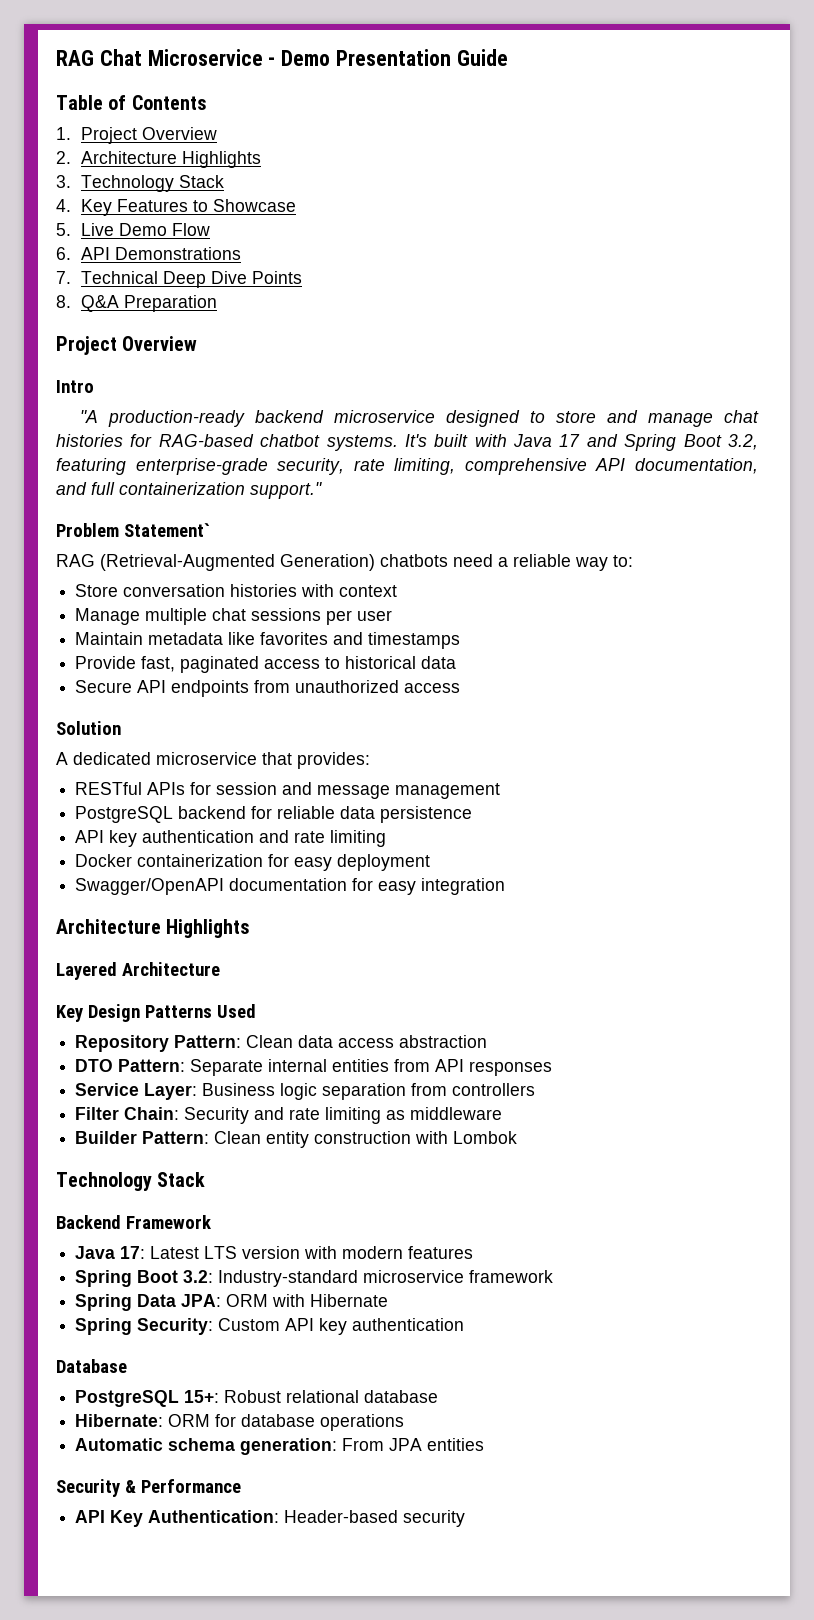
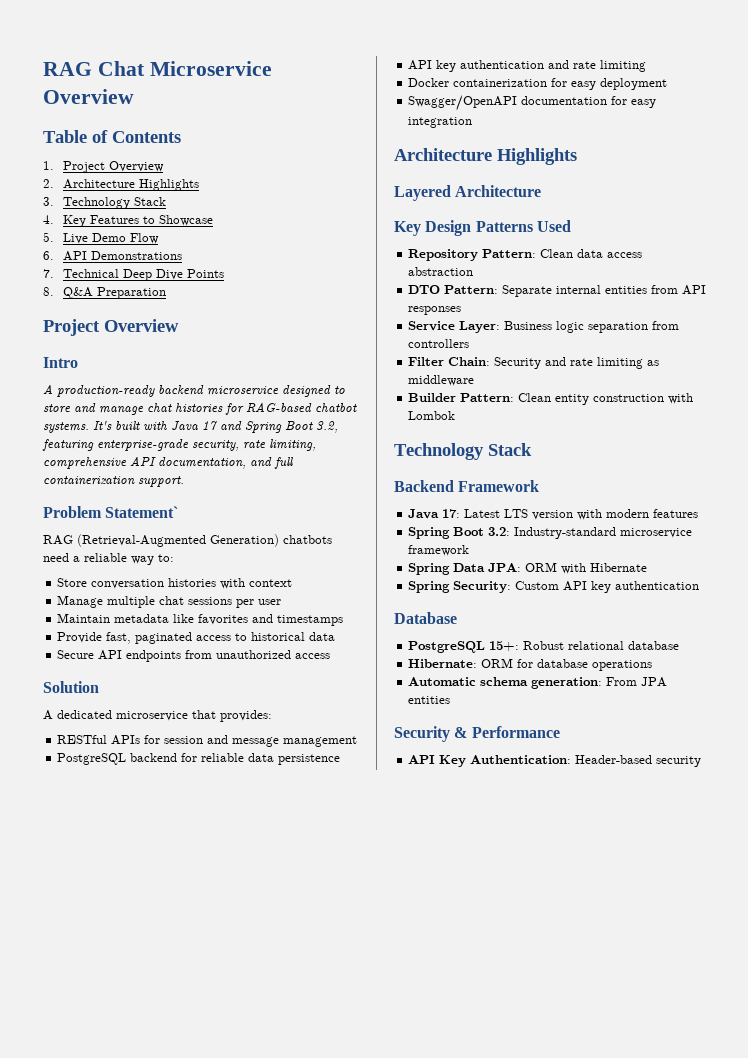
- RAG Chat Microservice - Demo Presentation Guide
+ RAG Chat Microservice Overview
- "A production-ready backend microservice designed to store and manage chat histories for RAG-based chatbot systems.
+ A production-ready backend microservice designed to store and manage chat histories for RAG-based chatbot systems.
- It's built with Java 17 and Spring Boot 3.2, featuring enterprise-grade security, rate limiting, comprehensive API documentation, and full containerization support."
+ It's built with Java 17 and Spring Boot 3.2, featuring enterprise-grade security, rate limiting, comprehensive API documentation, and full containerization support.

